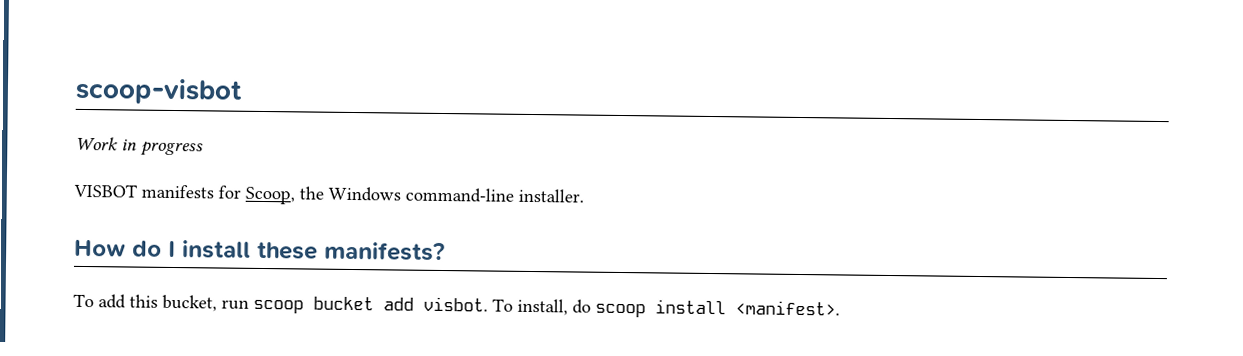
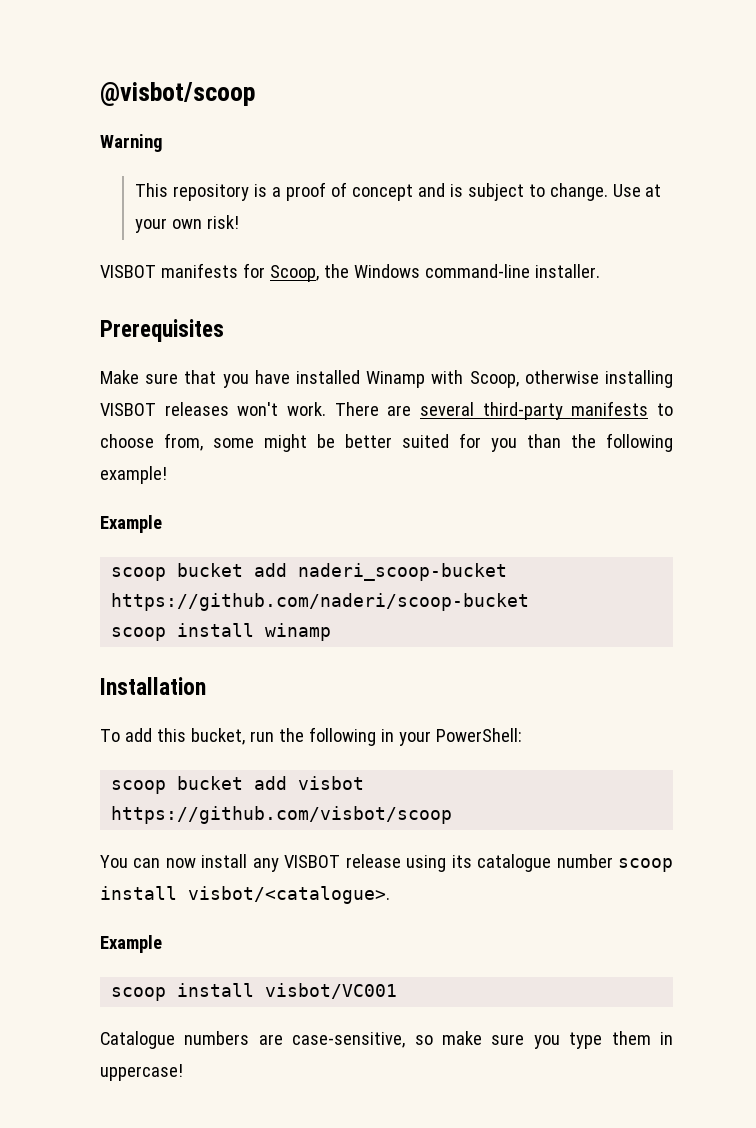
- scoop-visbot
- Work in progress
+ @visbot/scoop
+ Warning
+ This repository is a proof of concept and is subject to change. Use at your own risk!
- How do I install these manifests?
+ Prerequisites
+ Make sure that you have installed Winamp with Scoop, otherwise installing VISBOT releases won't work. There are several third-party manifests to choose from, some might be better suited for you than the following example!
+ Example
+ scoop bucket add naderi_scoop-bucket https://github.com/naderi/scoop-bucket
+ scoop install winamp
+ Installation
- To add this bucket, run scoop bucket add visbot. To install, do scoop install <manifest>.
+ To add this bucket, run the following in your PowerShell:
+ scoop bucket add visbot https://github.com/visbot/scoop
+ You can now install any VISBOT release using its catalogue number scoop install visbot/<catalogue>.
+ Example
+ scoop install visbot/VC001
+ Catalogue numbers are case-sensitive, so make sure you type them in uppercase!

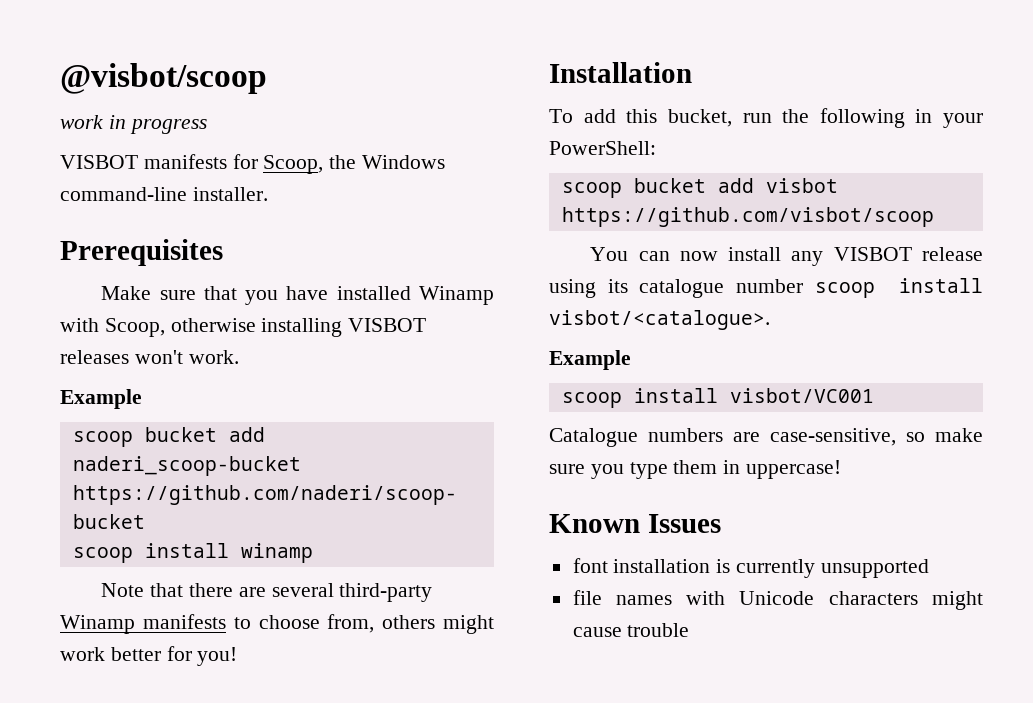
- Warning
- This repository is a proof of concept and is subject to change. Use at your own risk!
+ work in progress
- There are several third-party manifests to choose from, some might be better suited for you than the following example!
+ Note that there are several third-party Winamp manifests to choose from, others might work better for you!
+ Known Issues
+ font installation is currently unsupported
+ file names with Unicode characters might cause trouble

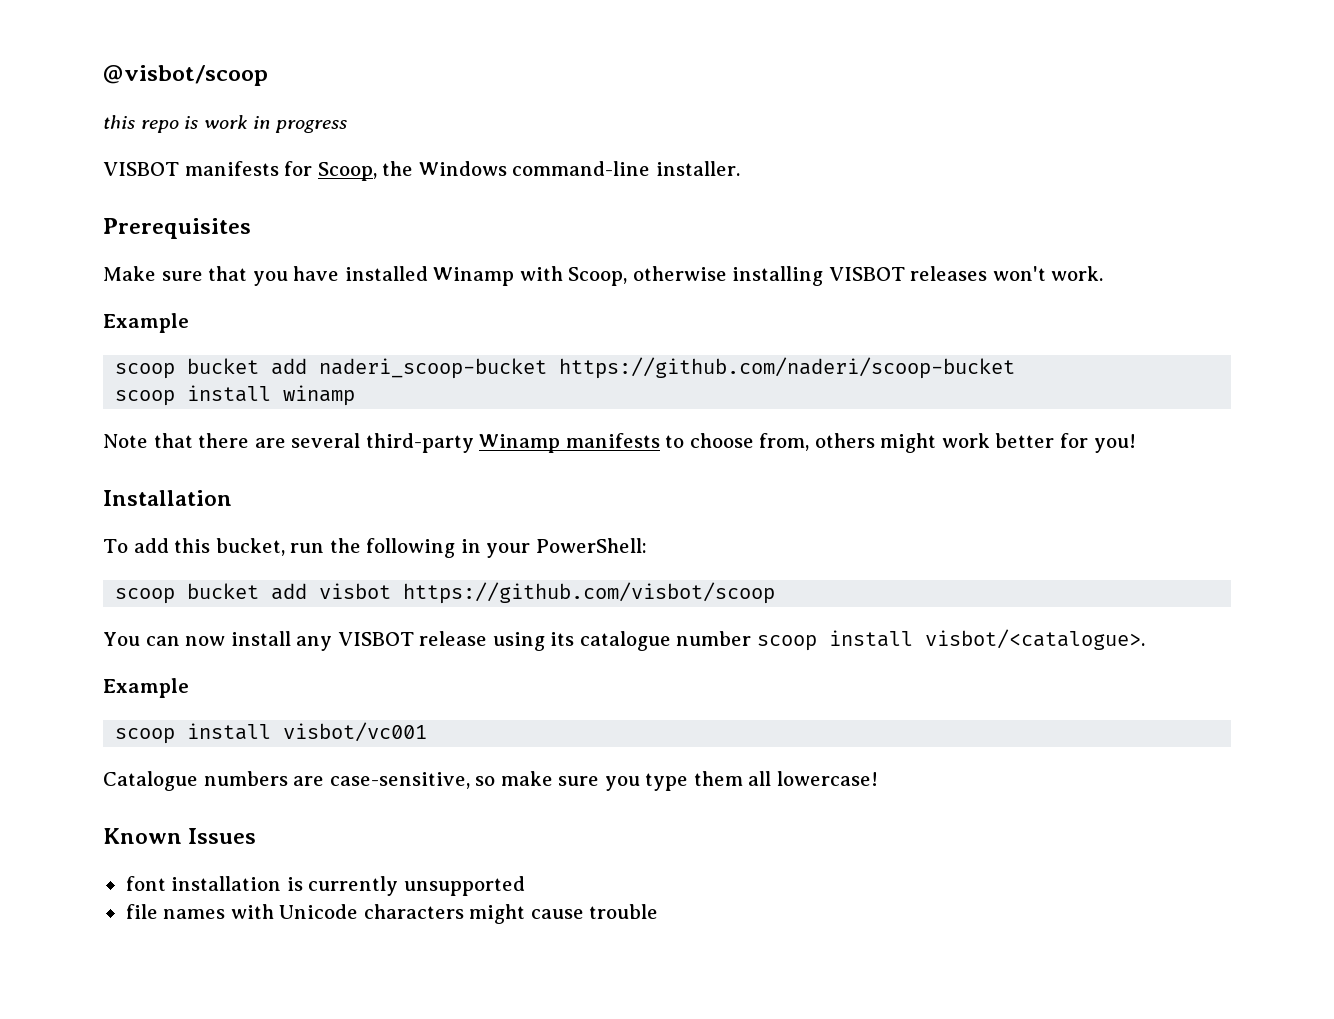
- work in progress
+ this repo is work in progress
- scoop install visbot/VC001
+ scoop install visbot/vc001
- Catalogue numbers are case-sensitive, so make sure you type them in uppercase!
+ Catalogue numbers are case-sensitive, so make sure you type them all lowercase!

